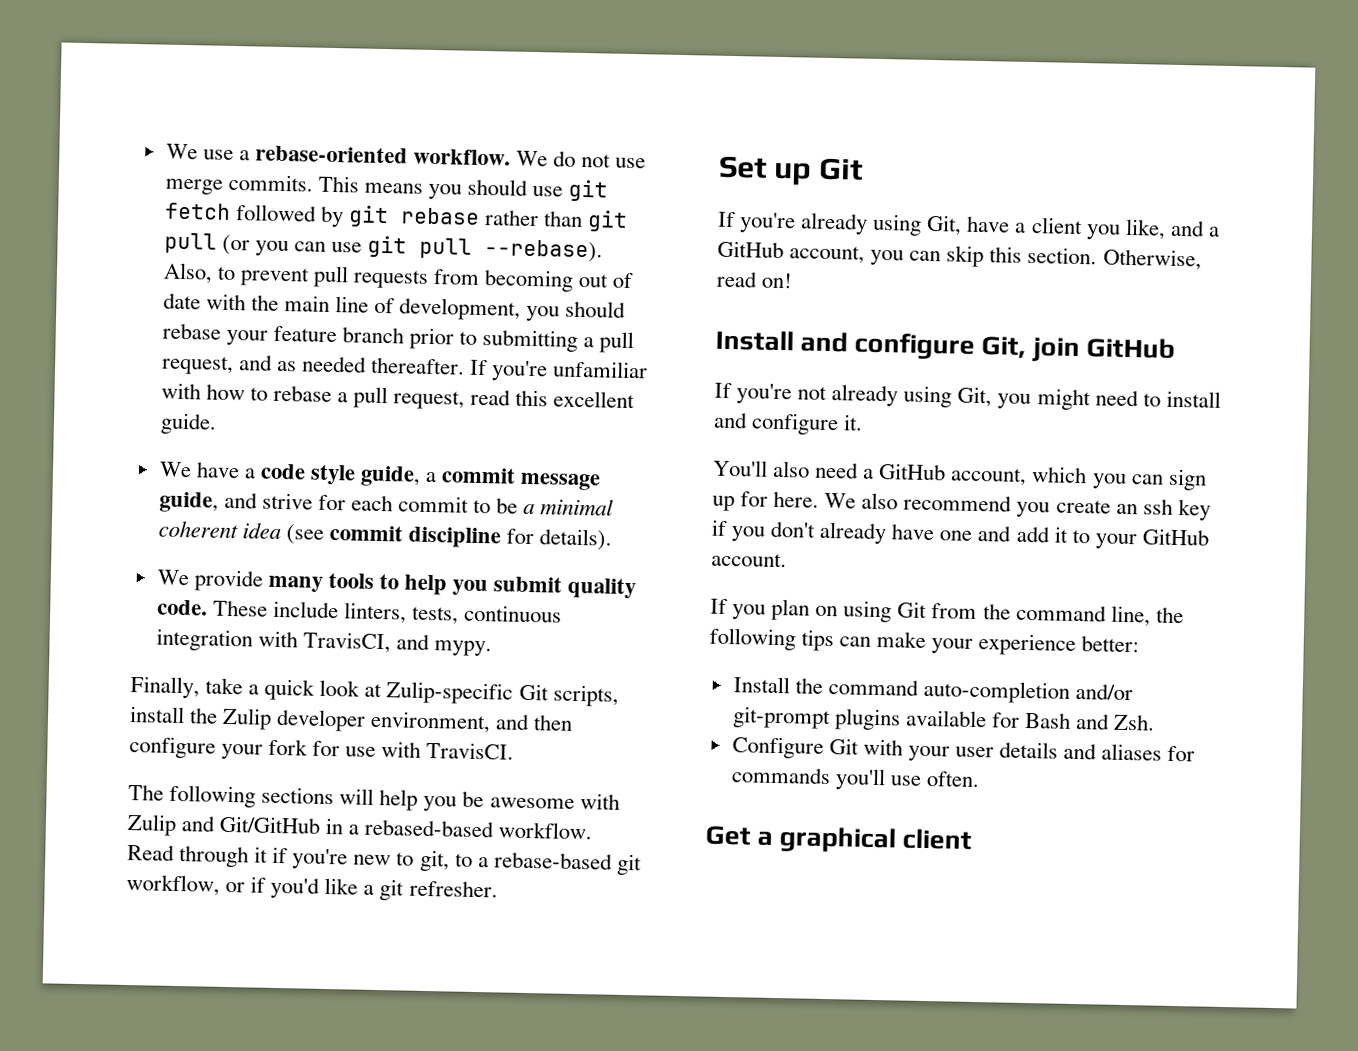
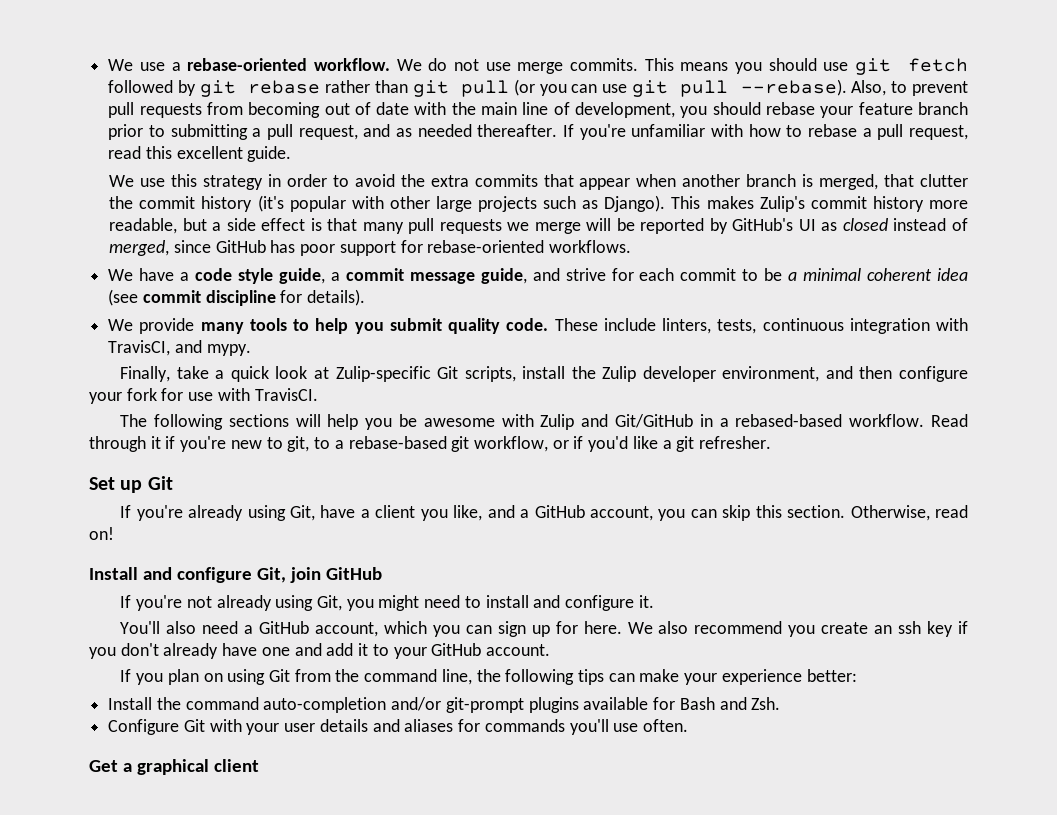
+ We use this strategy in order to avoid the extra commits that appear when another branch is merged, that clutter the commit history (it's popular with other large projects such as Django). This makes Zulip's commit history more readable, but a side effect is that many pull requests we merge will be reported by GitHub's UI as closed instead of merged, since GitHub has poor support for rebase-oriented workflows.

